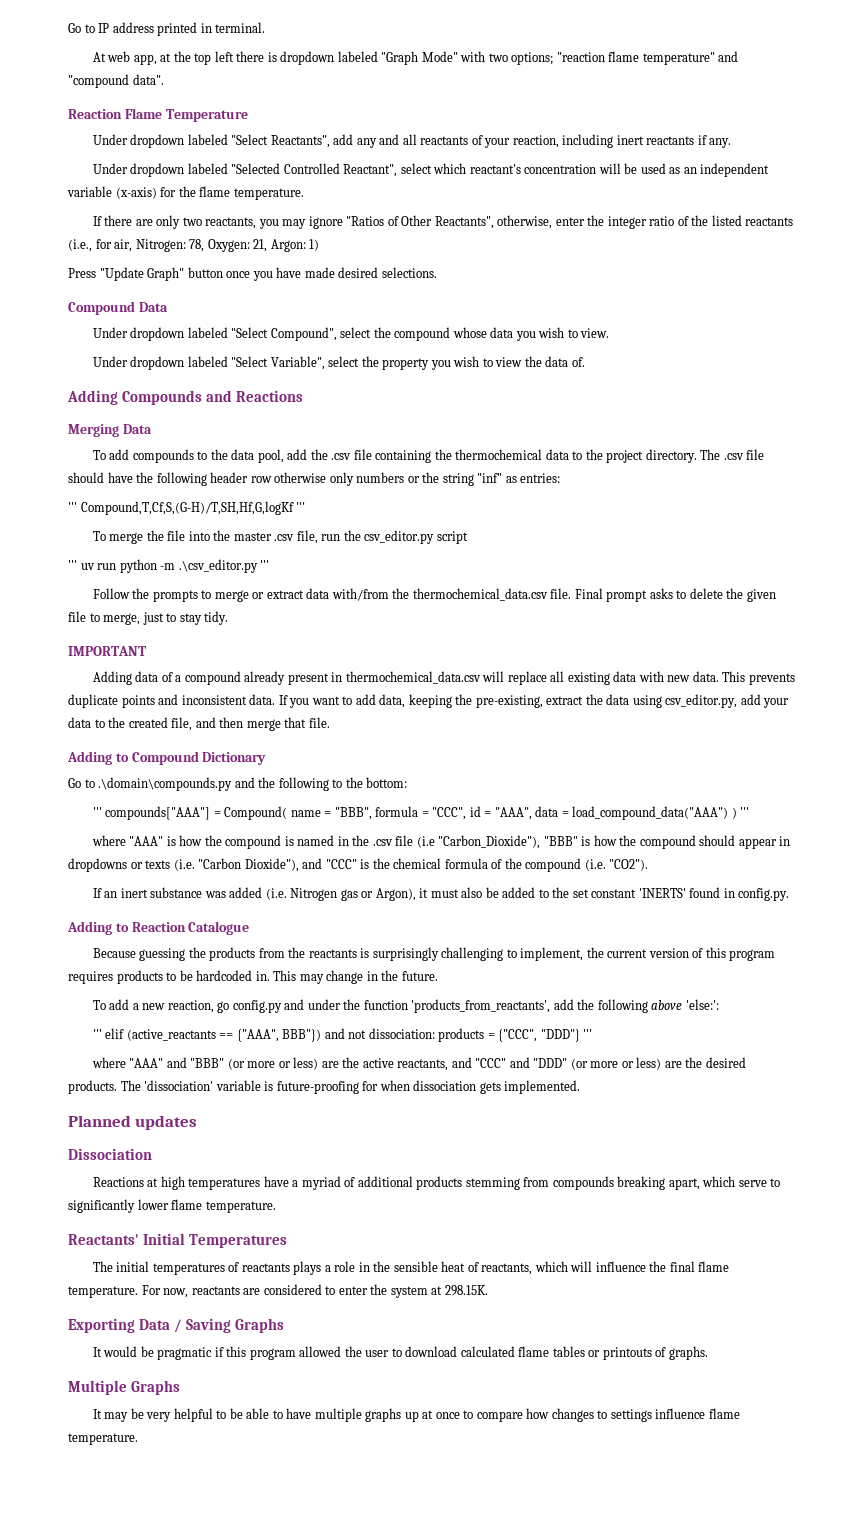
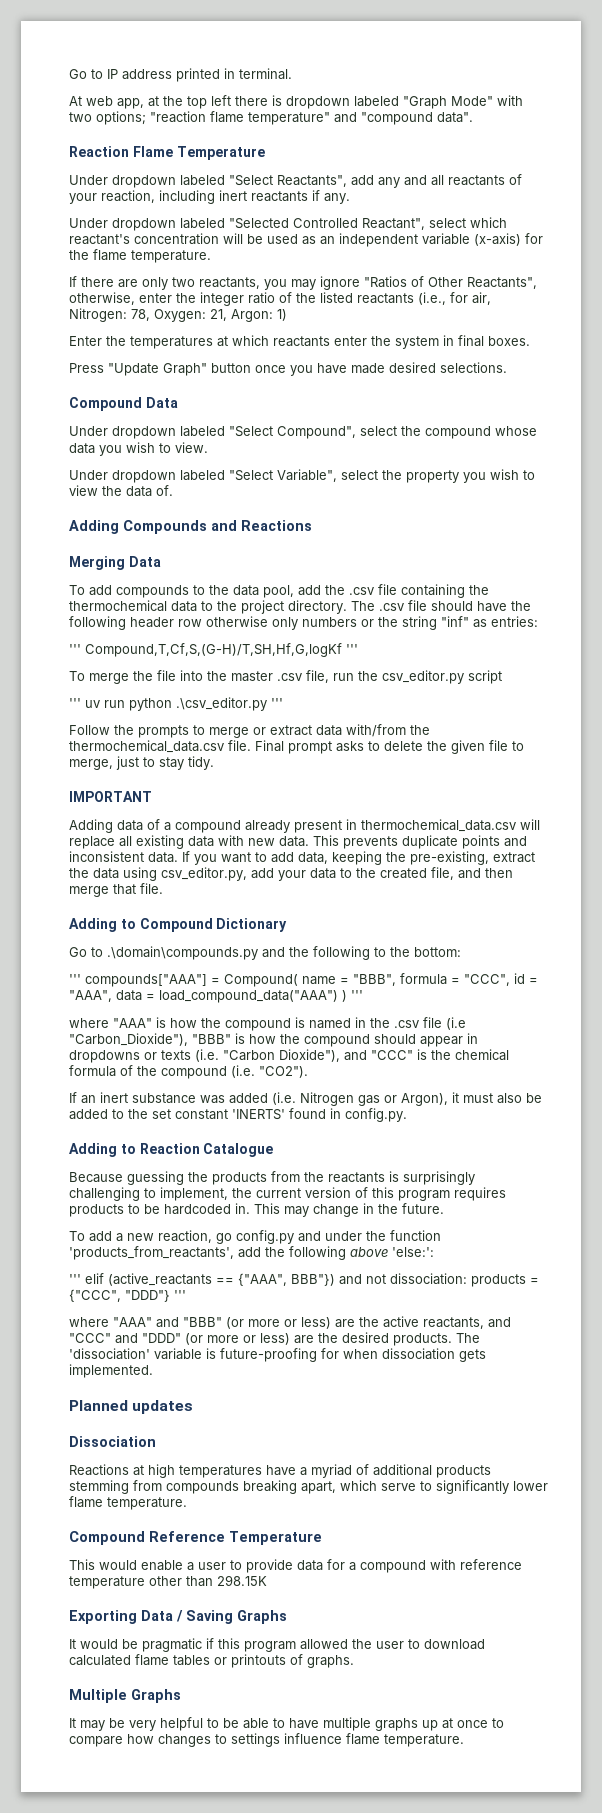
+ Enter the temperatures at which reactants enter the system in final boxes.
- ''' uv run python -m .\csv_editor.py '''
+ ''' uv run python .\csv_editor.py '''
- Reactants' Initial Temperatures
- The initial temperatures of reactants plays a role in the sensible heat of reactants, which will influence the final flame temperature. For now, reactants are considered to enter the system at 298.15K.
+ Compound Reference Temperature
+ This would enable a user to provide data for a compound with reference temperature other than 298.15K

